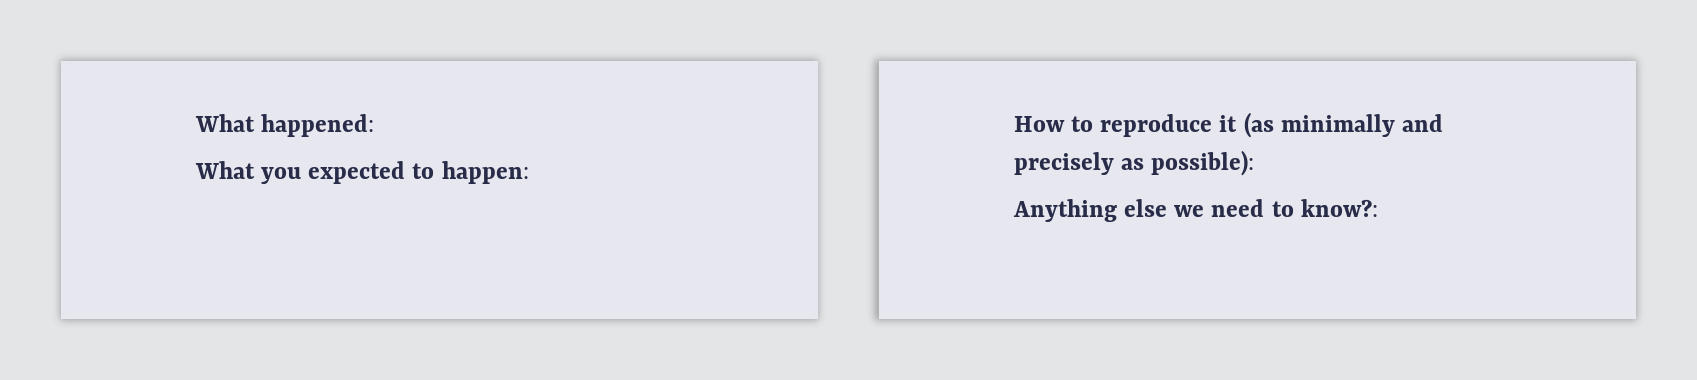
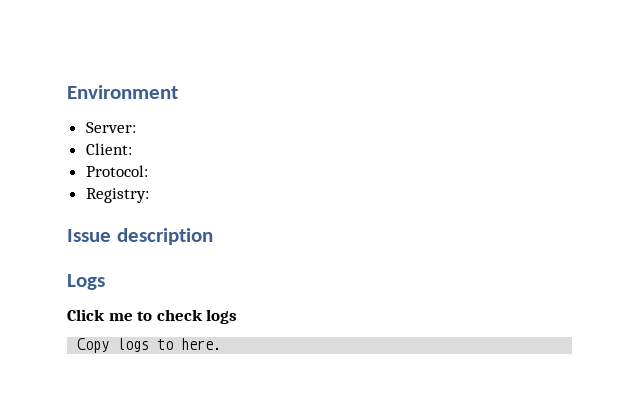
- What happened:
- What you expected to happen:
- How to reproduce it (as minimally and precisely as possible):
- Anything else we need to know?:
+ Environment
+ Server:
+ Client:
+ Protocol:
+ Registry:
+ Issue description
+ Logs
+ Click me to check logs
+ Copy logs to here.

